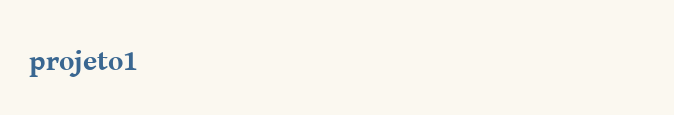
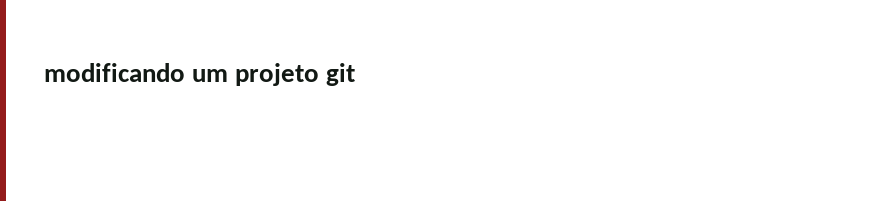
- projeto1
+ modificando um projeto git

